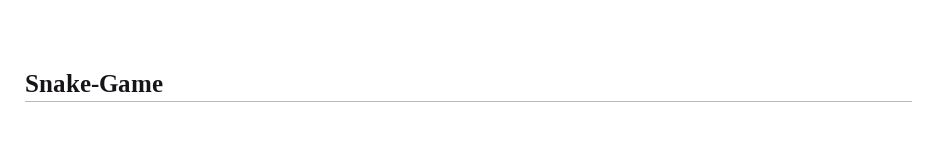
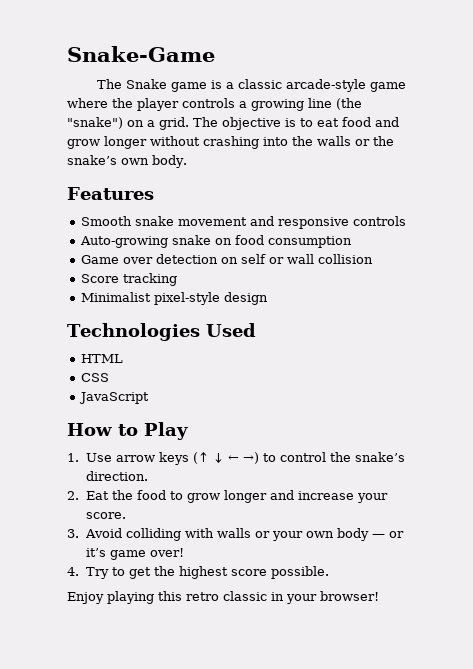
+ The Snake game is a classic arcade-style game where the player controls a growing line (the "snake") on a grid. The objective is to eat food and grow longer without crashing into the walls or the snake’s own body.
+ Features
+ Smooth snake movement and responsive controls
+ Auto-growing snake on food consumption
+ Game over detection on self or wall collision
+ Score tracking
+ Minimalist pixel-style design
+ Technologies Used
+ HTML
+ CSS
+ JavaScript
+ How to Play
+ 1. Use arrow keys (↑ ↓ ← →) to control the snake’s direction.
+ 2. Eat the food to grow longer and increase your score.
+ 3. Avoid colliding with walls or your own body — or it’s game over!
+ 4. Try to get the highest score possible.
+ Enjoy playing this retro classic in your browser!

